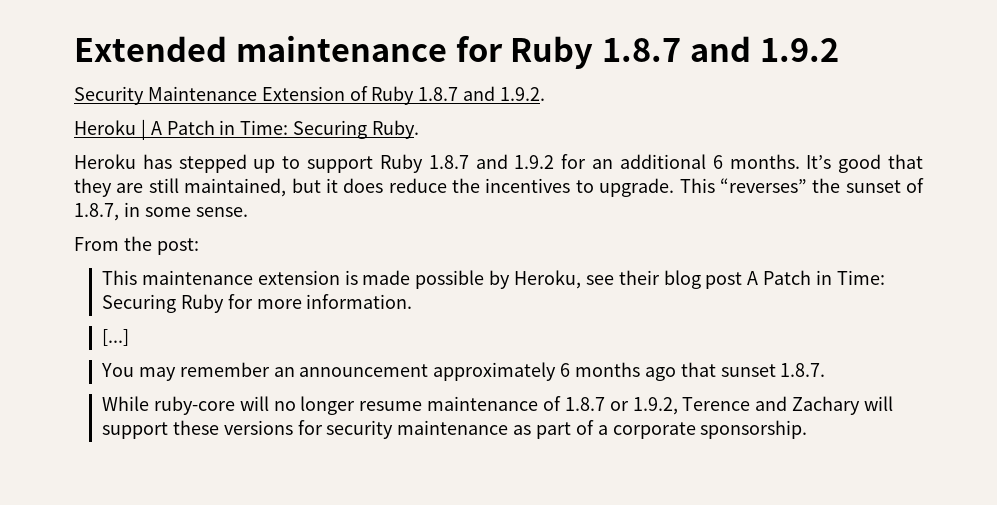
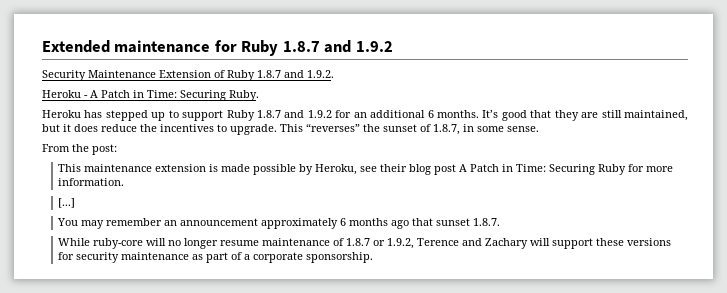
- Heroku | A Patch in Time: Securing Ruby.
+ Heroku - A Patch in Time: Securing Ruby.

